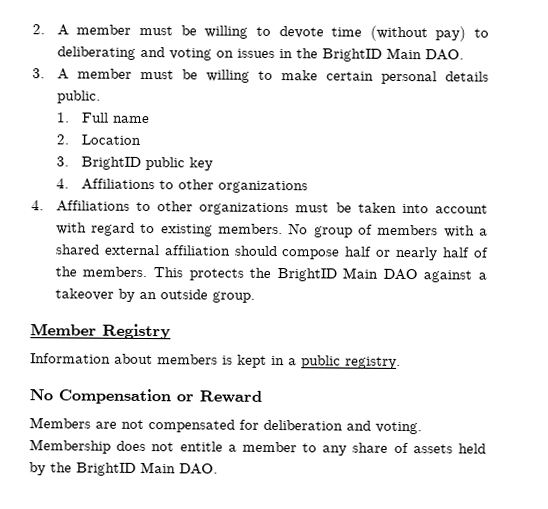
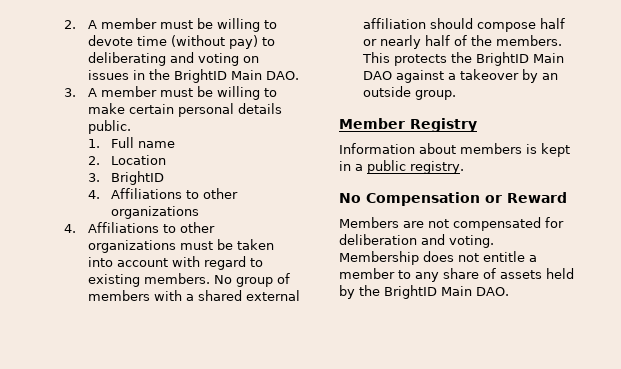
- 3. BrightID public key
+ 3. BrightID

